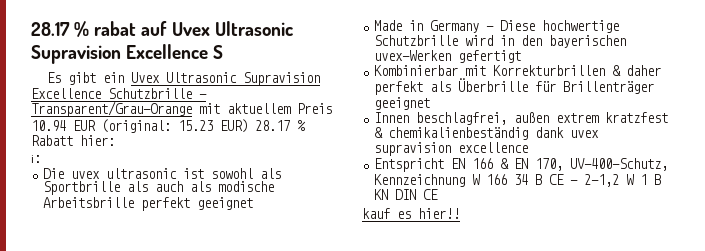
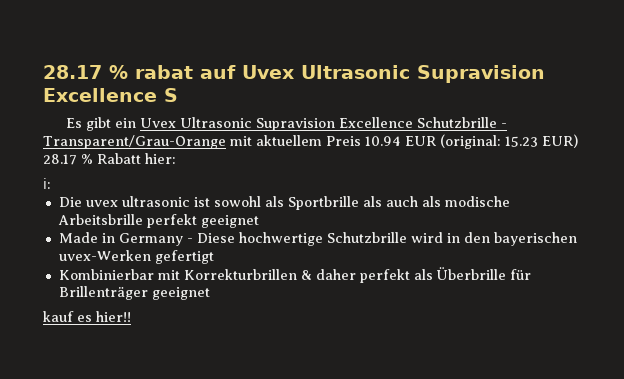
- Innen beschlagfrei, außen extrem kratzfest & chemikalienbeständig dank uvex supravision excellence
- Entspricht EN 166 & EN 170, UV-400-Schutz, Kennzeichnung W 166 34 B CE - 2-1,2 W 1 B KN DIN CE

